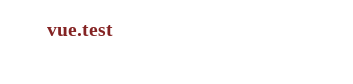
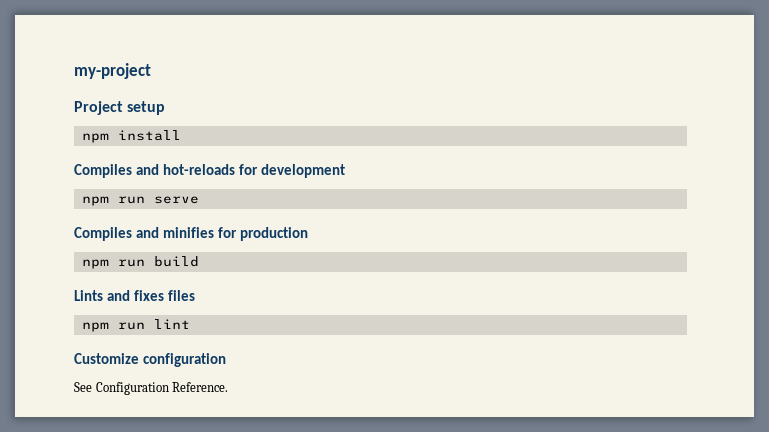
- vue.test
+ my-project
+ Project setup
+ npm install
+ Compiles and hot-reloads for development
+ npm run serve
+ Compiles and minifies for production
+ npm run build
+ Lints and fixes files
+ npm run lint
+ Customize configuration
+ See Configuration Reference.

